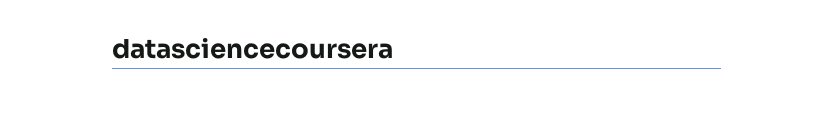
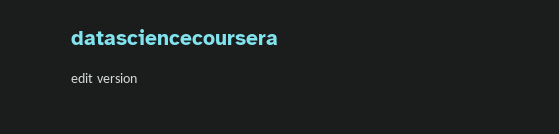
+ edit version

